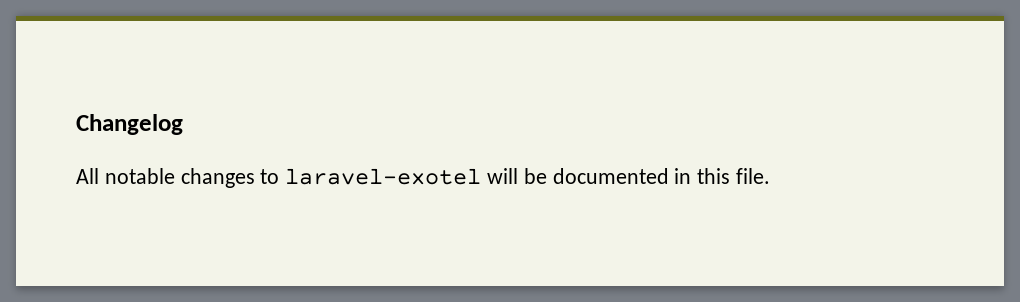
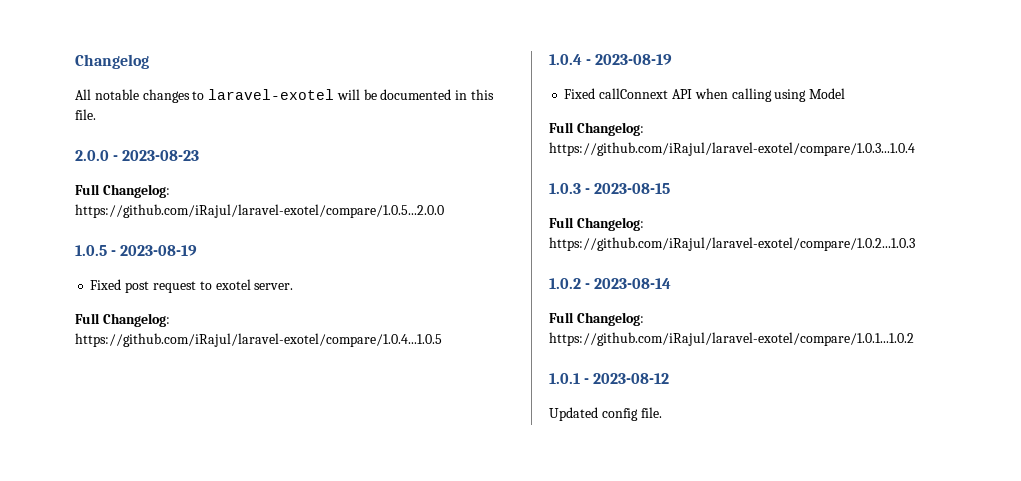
+ 2.0.0 - 2023-08-23
+ Full Changelog: https://github.com/iRajul/laravel-exotel/compare/1.0.5...2.0.0
+ 1.0.5 - 2023-08-19
+ Fixed post request to exotel server.
+ Full Changelog: https://github.com/iRajul/laravel-exotel/compare/1.0.4...1.0.5
+ 1.0.4 - 2023-08-19
+ Fixed callConnext API when calling using Model
+ Full Changelog: https://github.com/iRajul/laravel-exotel/compare/1.0.3...1.0.4
+ 1.0.3 - 2023-08-15
+ Full Changelog: https://github.com/iRajul/laravel-exotel/compare/1.0.2...1.0.3
+ 1.0.2 - 2023-08-14
+ Full Changelog: https://github.com/iRajul/laravel-exotel/compare/1.0.1...1.0.2
+ 1.0.1 - 2023-08-12
+ Updated config file.

